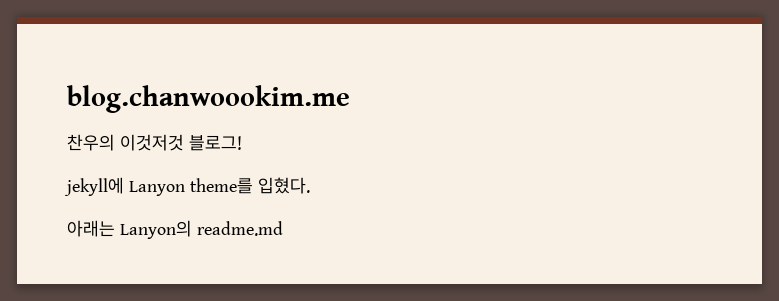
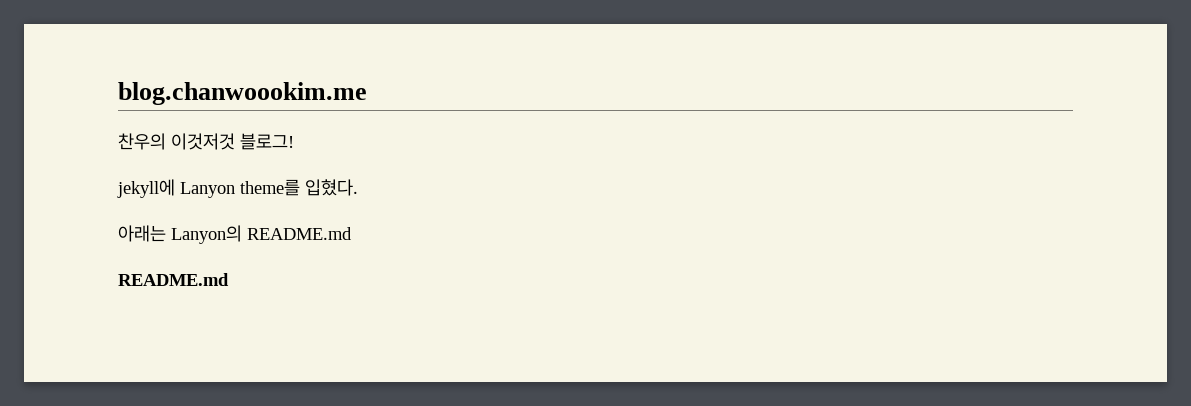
- 아래는 Lanyon의 readme.md
+ 아래는 Lanyon의 README.md
+ README.md

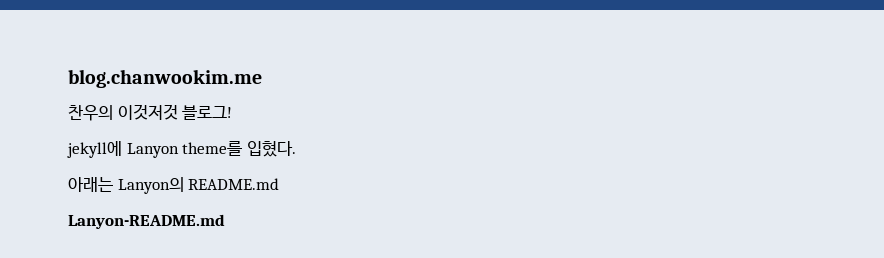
- blog.chanwoookim.me
+ blog.chanwookim.me
  아래는 Lanyon의 README.md
- README.md
+ Lanyon-README.md

